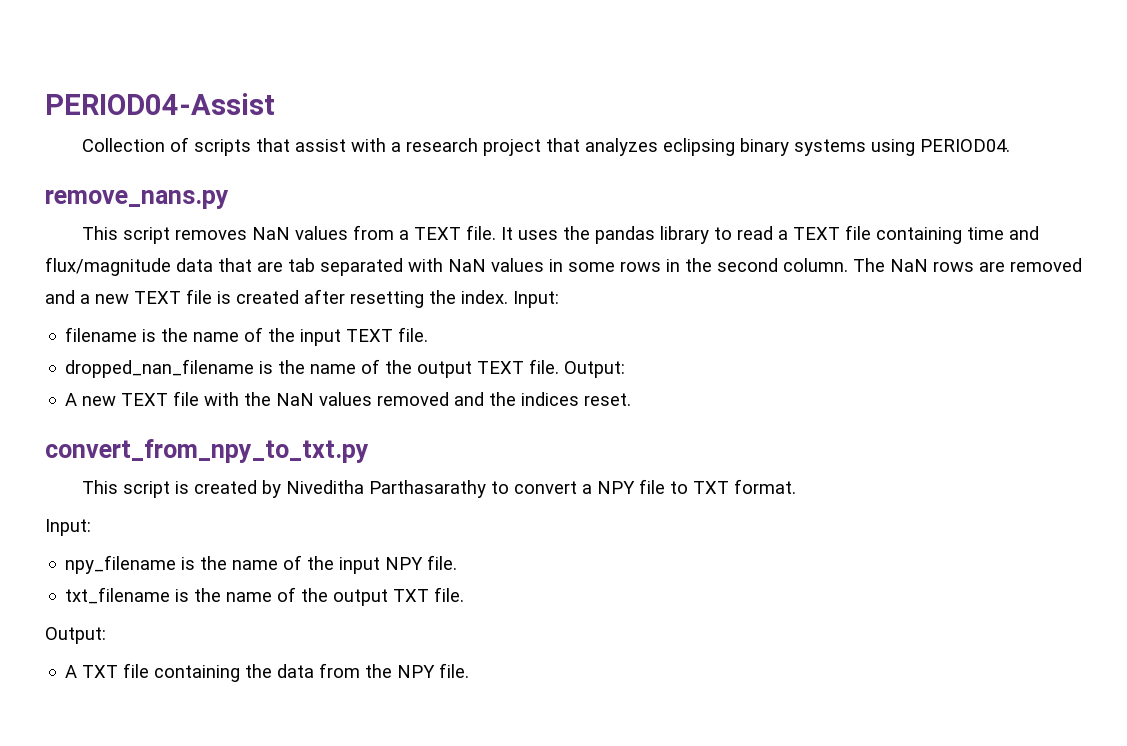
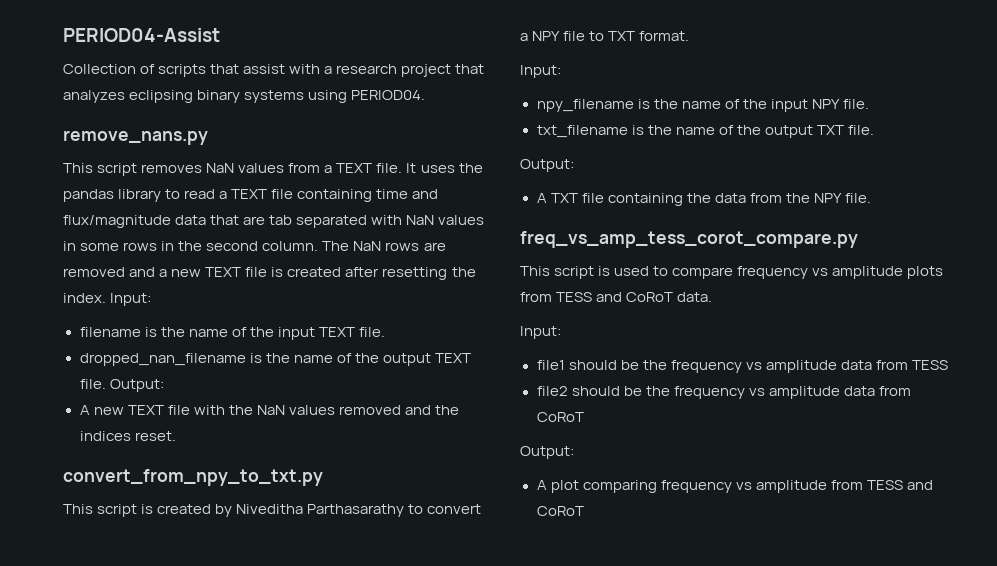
+ freq_vs_amp_tess_corot_compare.py
+ This script is used to compare frequency vs amplitude plots from TESS and CoRoT data.
+ Input:
+ file1 should be the frequency vs amplitude data from TESS
+ file2 should be the frequency vs amplitude data from CoRoT
+ Output:
+ A plot comparing frequency vs amplitude from TESS and CoRoT

